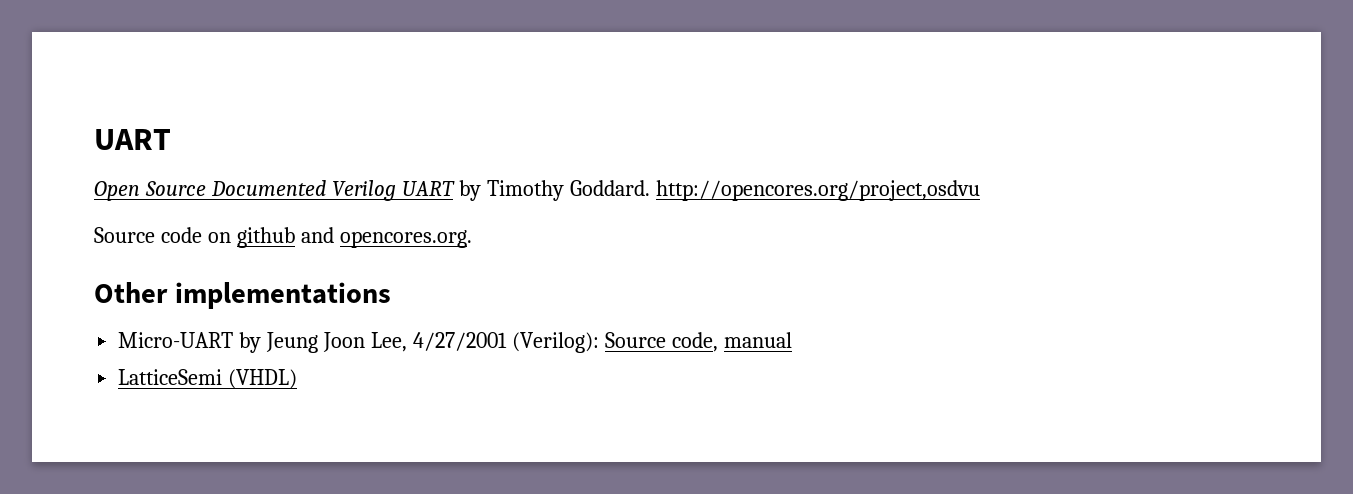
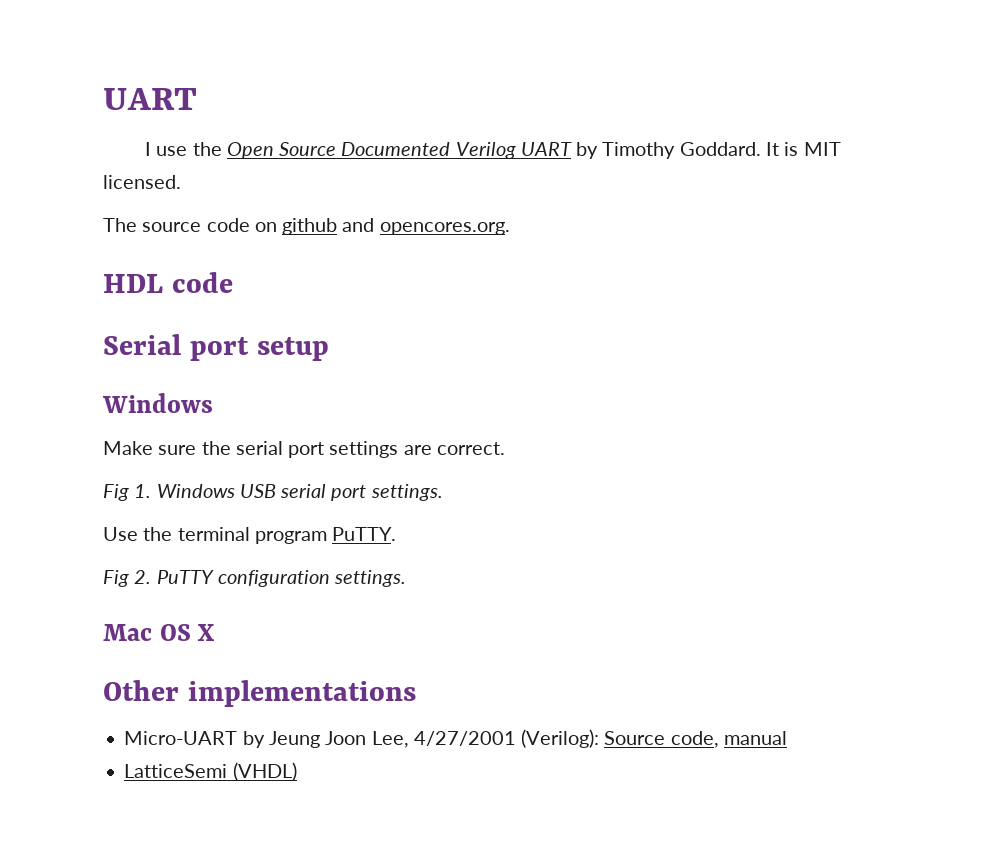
- Open Source Documented Verilog UART by Timothy Goddard. http://opencores.org/project,osdvu
- Source code on github and opencores.org.
+ I use the Open Source Documented Verilog UART by Timothy Goddard. It is MIT licensed.
+ The source code on github and opencores.org.
+ HDL code
+ Serial port setup
+ Windows
+ Make sure the serial port settings are correct.
+ Fig 1. Windows USB serial port settings.
+ Use the terminal program PuTTY.
+ Fig 2. PuTTY configuration settings.
+ Mac OS X

